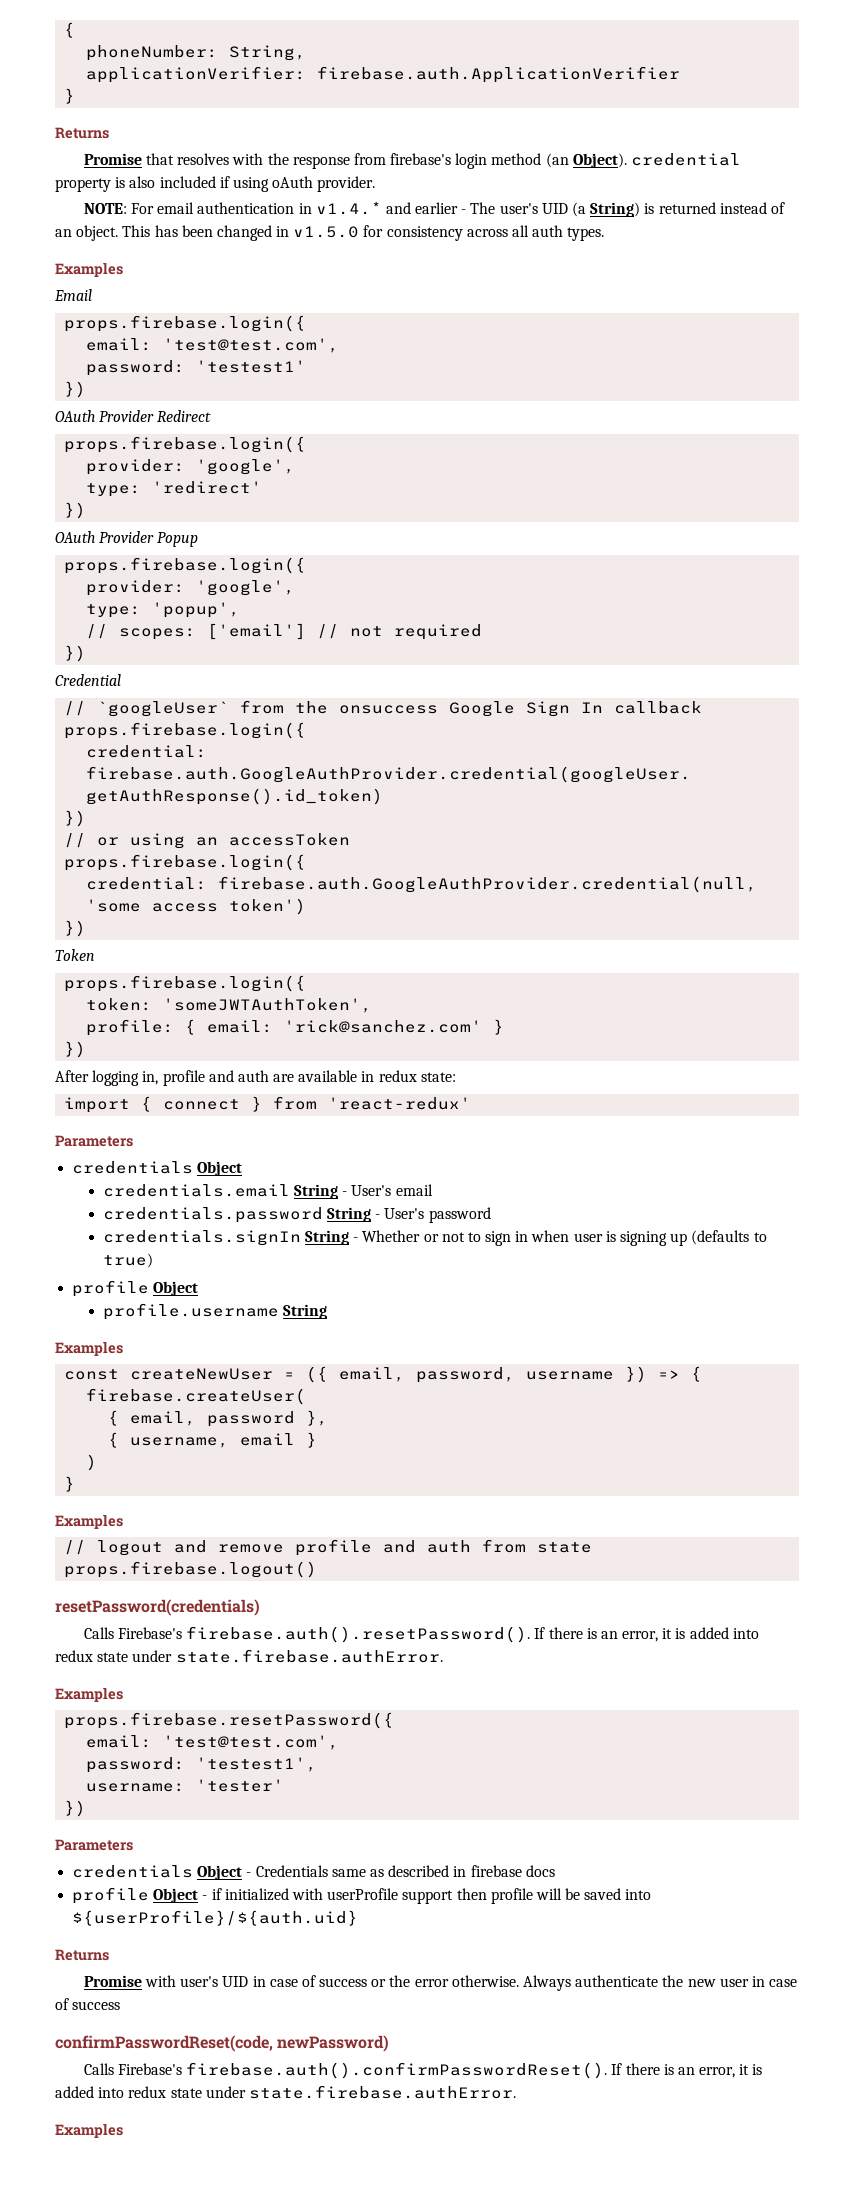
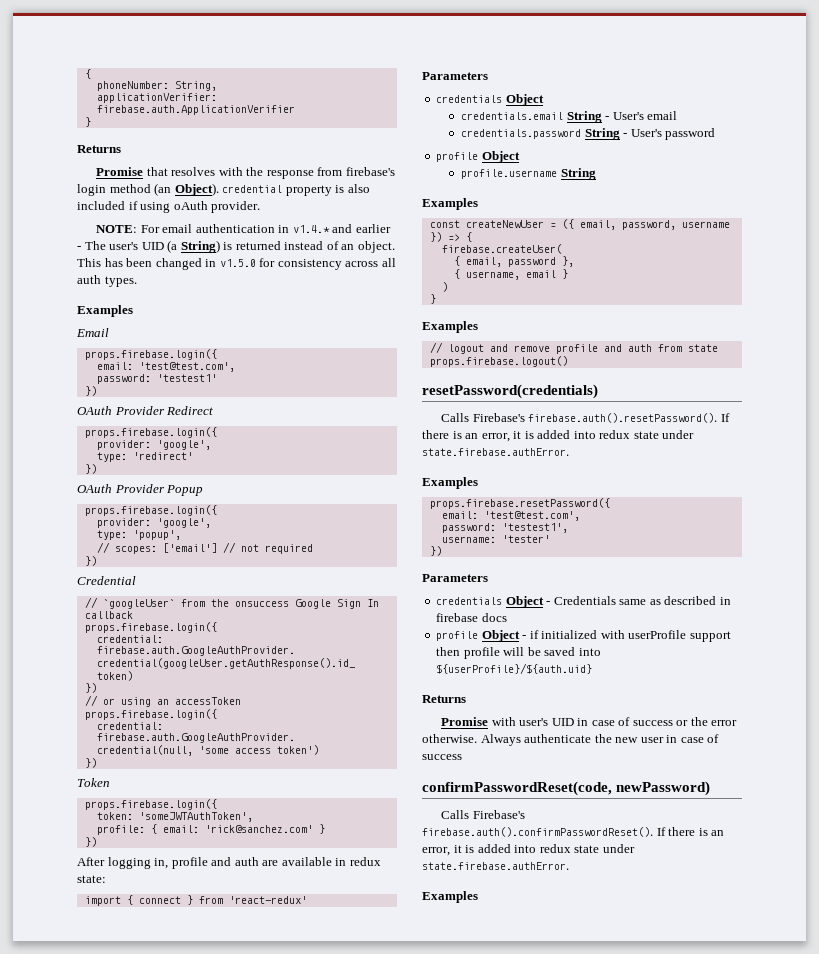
- credentials.signIn String - Whether or not to sign in when user is signing up (defaults to true)

